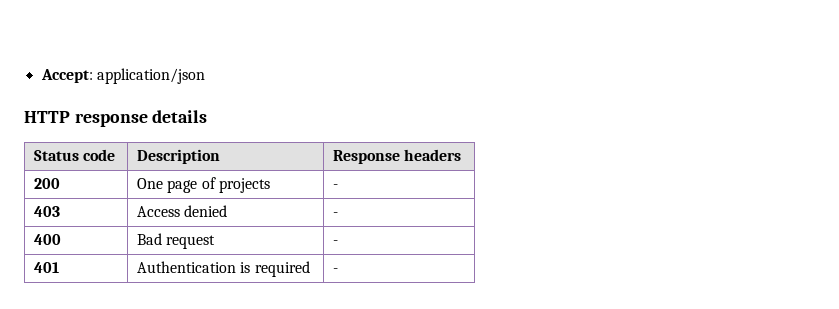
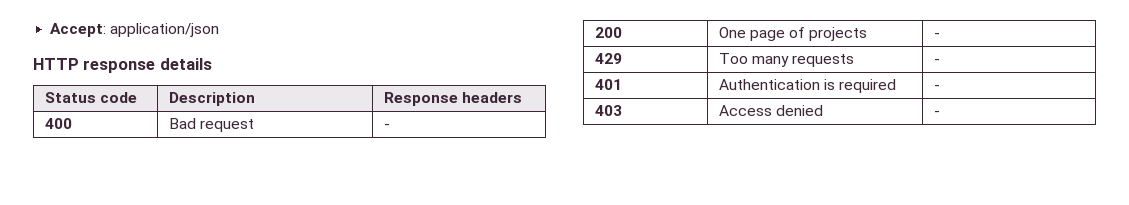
+ 400 | Bad request | -
- 403 | Access denied | -
- 400 | Bad request | -
+ 429 | Too many requests | -
+ 403 | Access denied | -

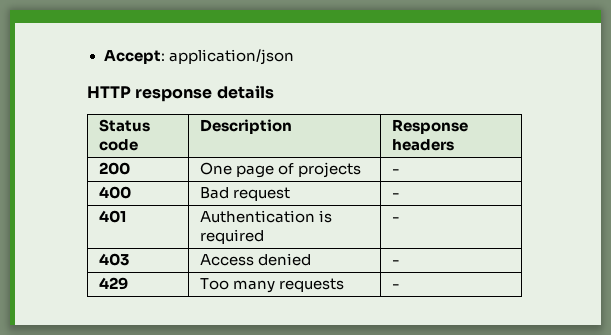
- 400 | Bad request | -
- 429 | Too many requests | -
+ 400 | Bad request | -
+ 429 | Too many requests | -

